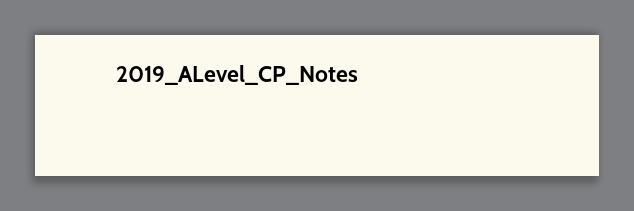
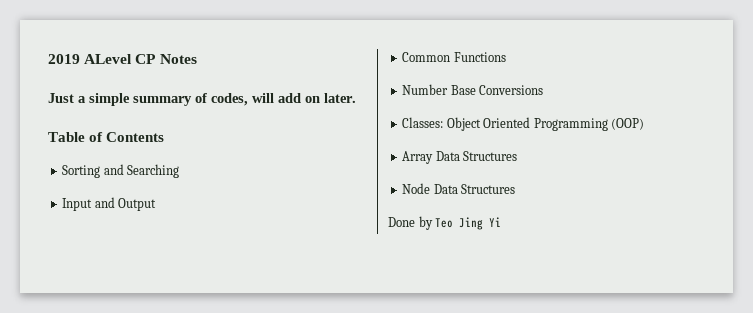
- 2019_ALevel_CP_Notes
+ 2019 ALevel CP Notes
+ Just a simple summary of codes, will add on later.
+ Table of Contents
+ Sorting and Searching
+ Input and Output
+ Common Functions
+ Number Base Conversions
+ Classes: Object Oriented Programming (OOP)
+ Array Data Structures
+ Node Data Structures
+ Done by Teo Jing Yi

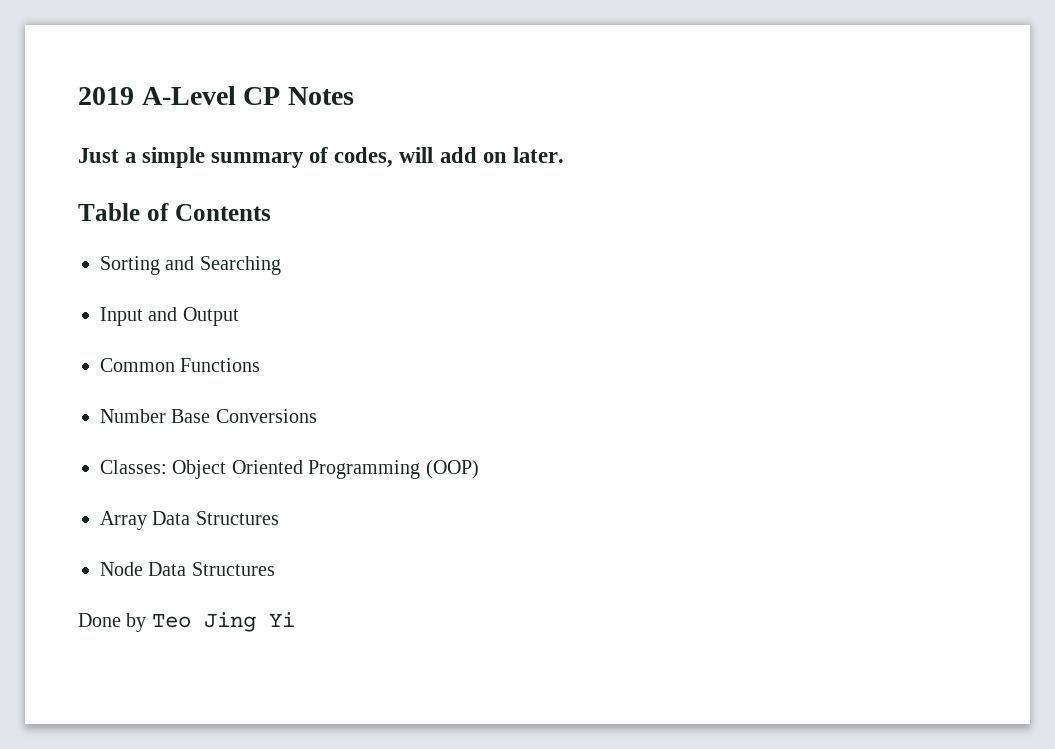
- 2019 ALevel CP Notes
+ 2019 A-Level CP Notes

